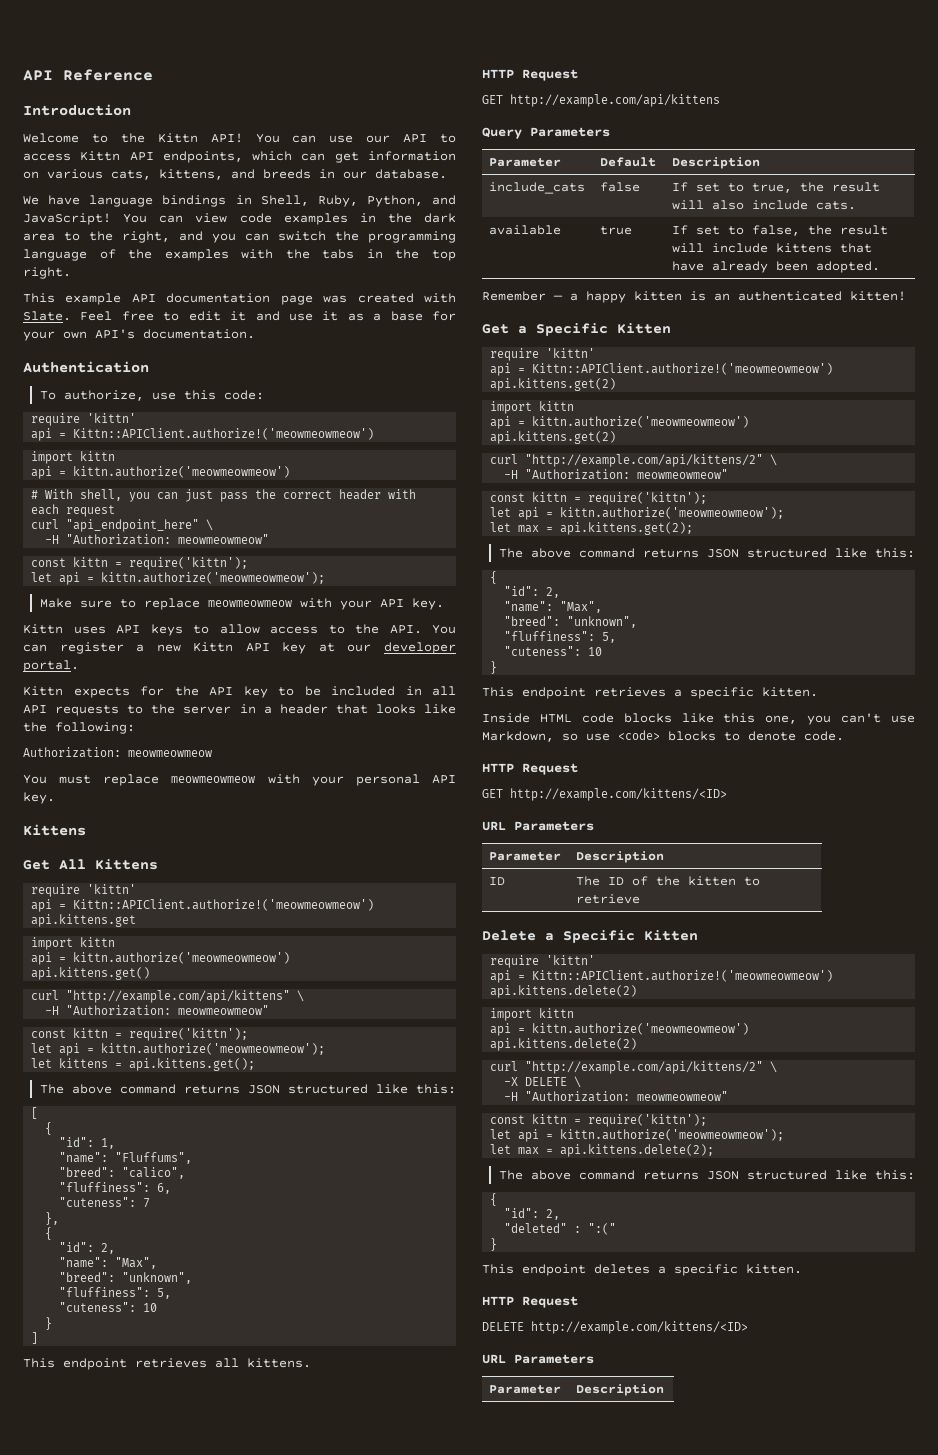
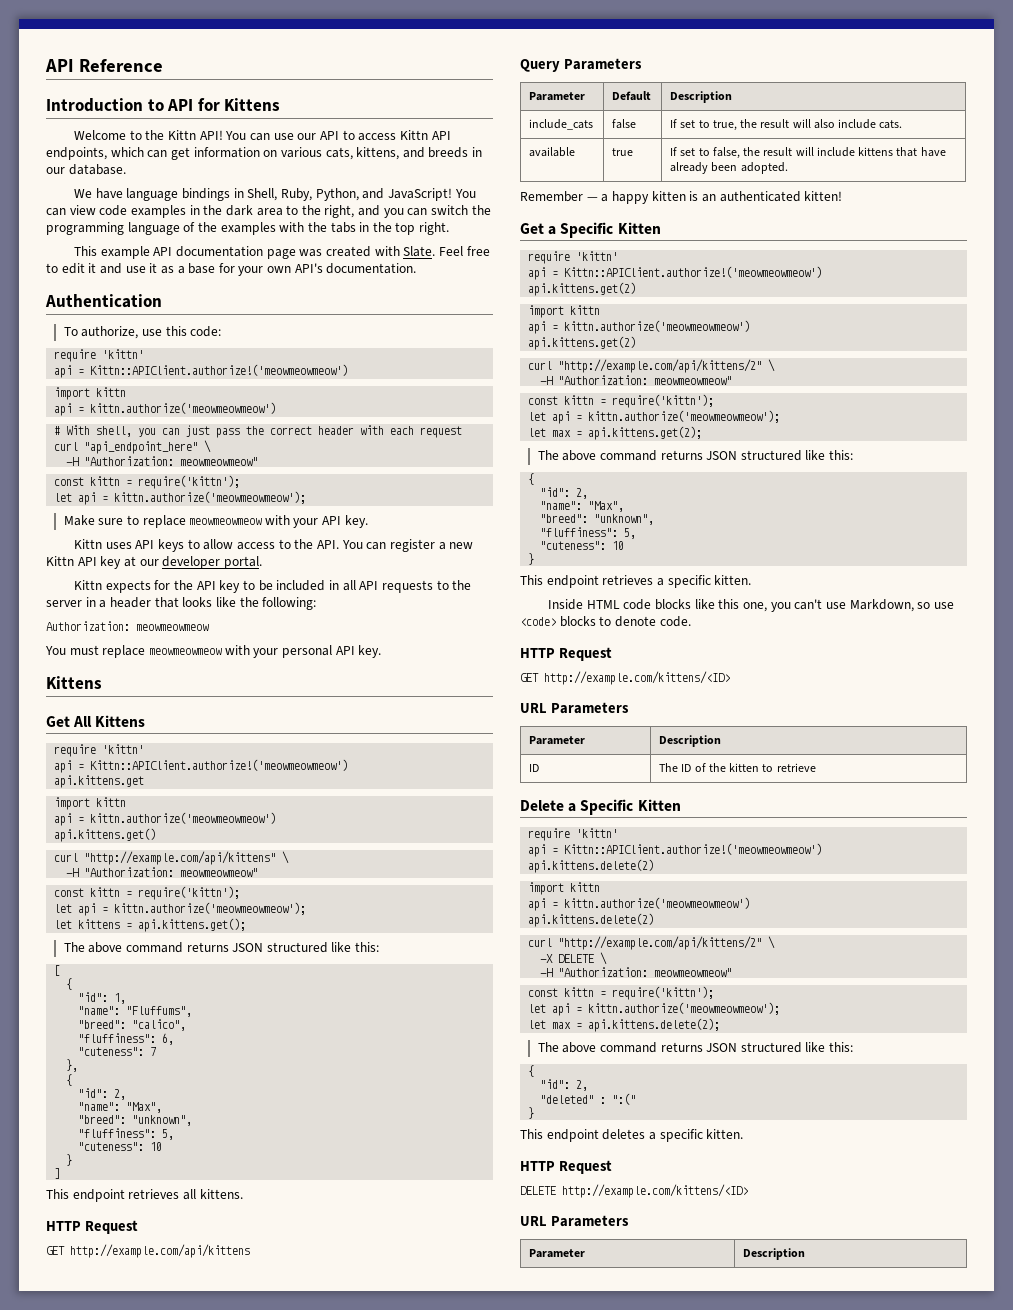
- Introduction
+ Introduction to API for Kittens

